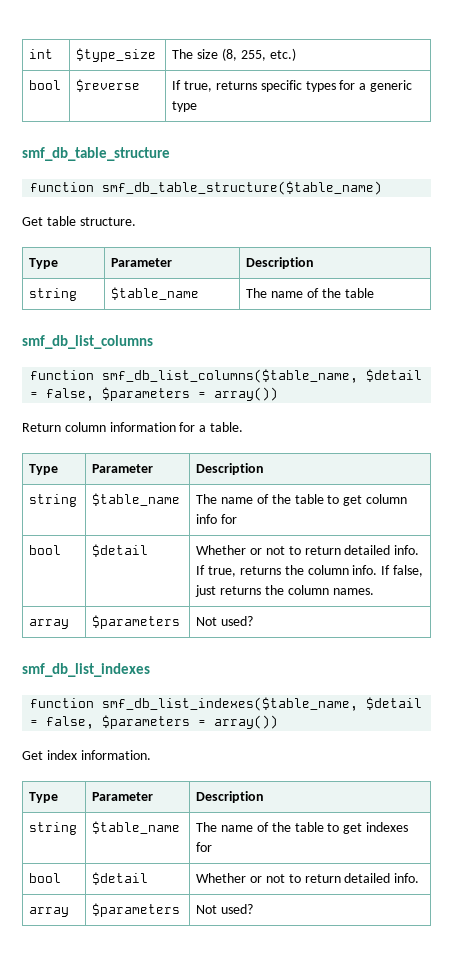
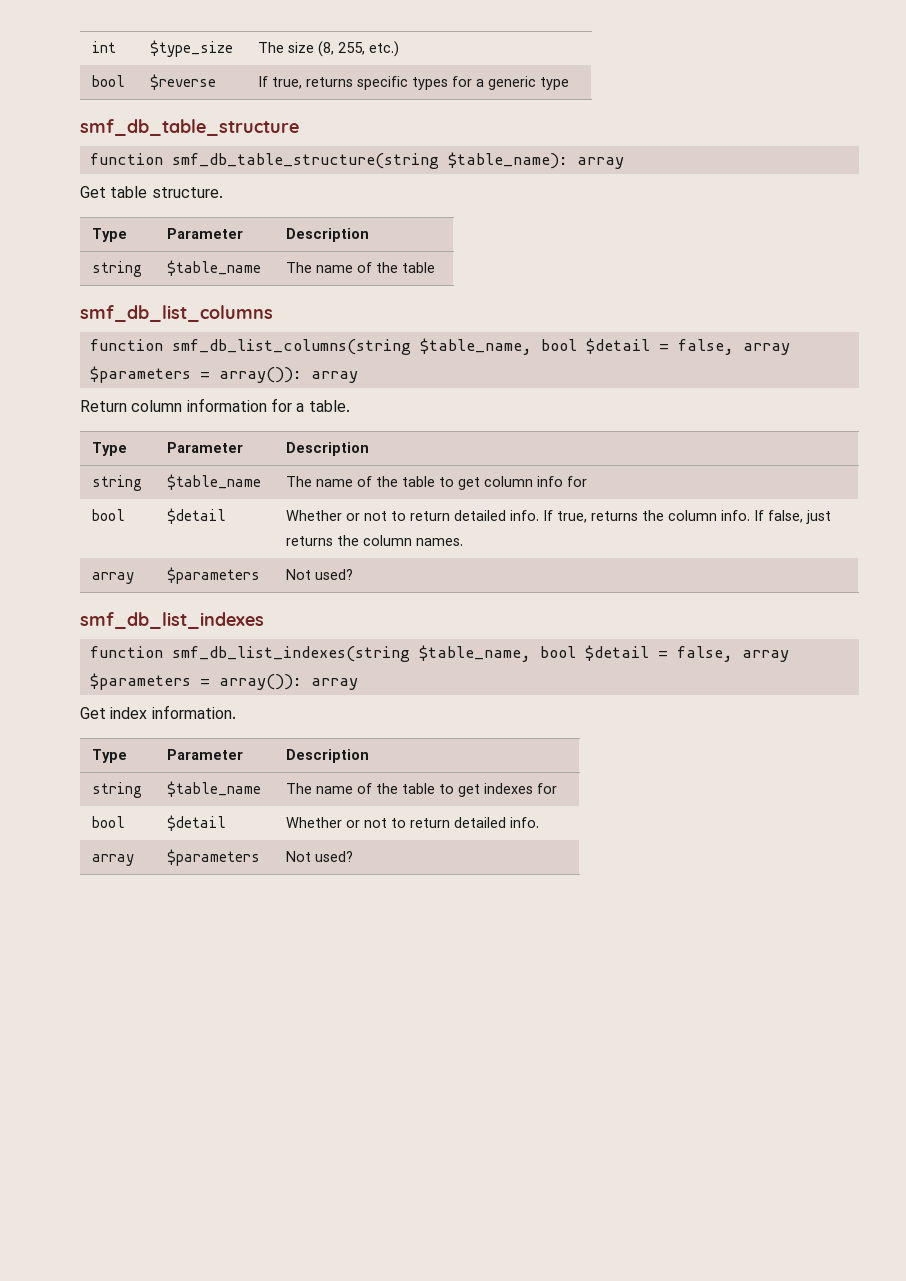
- function smf_db_table_structure($table_name)
+ function smf_db_table_structure(string $table_name): array
- function smf_db_list_columns($table_name, $detail = false, $parameters = array())
+ function smf_db_list_columns(string $table_name, bool $detail = false, array $parameters = array()): array
- function smf_db_list_indexes($table_name, $detail = false, $parameters = array())
+ function smf_db_list_indexes(string $table_name, bool $detail = false, array $parameters = array()): array

